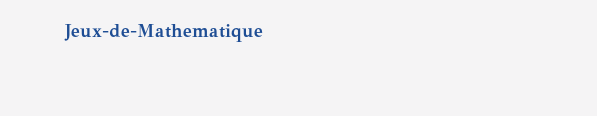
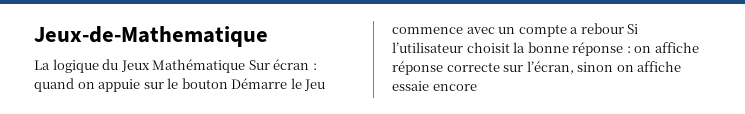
+ La logique du Jeux Mathématique Sur écran : quand on appuie sur le bouton Démarre le Jeu commence avec un compte a rebour Si l’utilisateur choisit la bonne réponse : on affiche réponse correcte sur l’écran, sinon on affiche essaie encore

